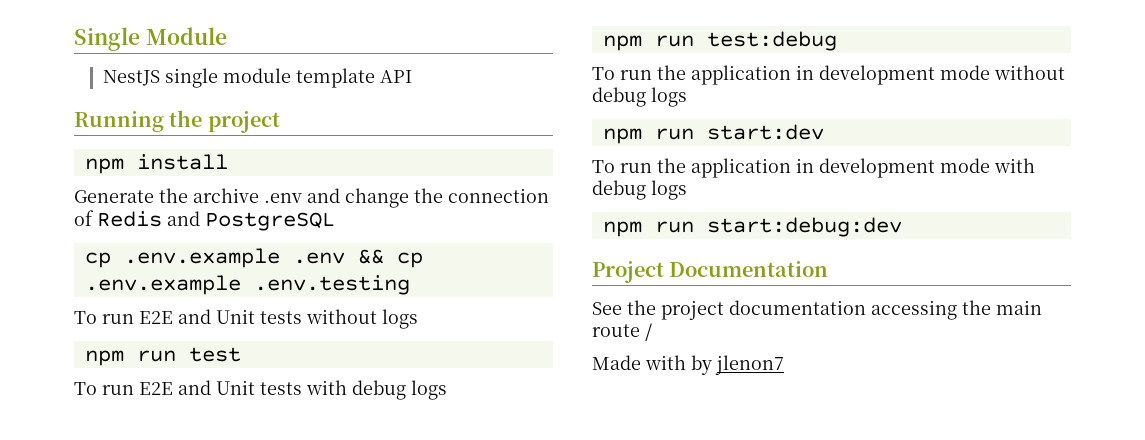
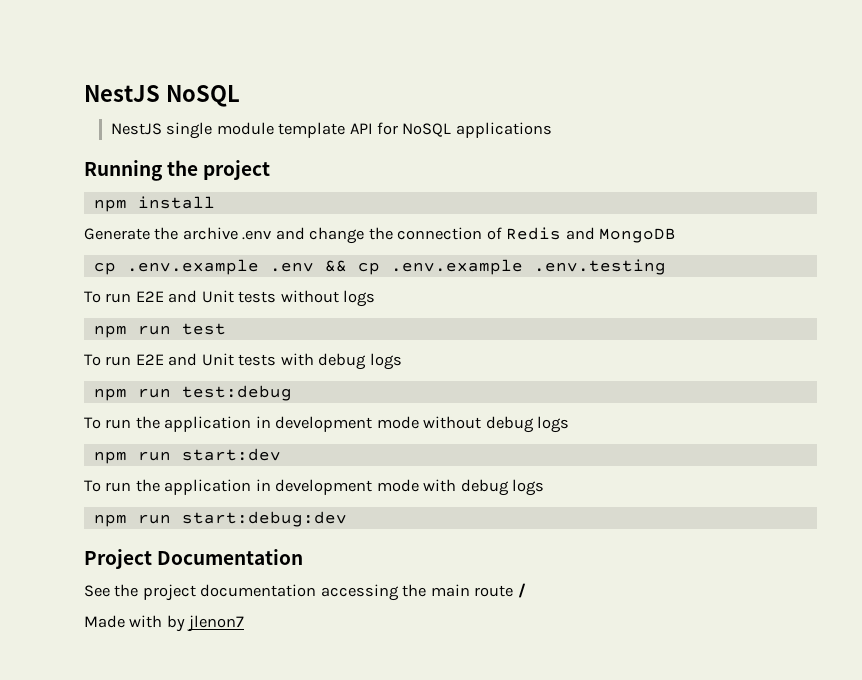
- Single Module
+ NestJS NoSQL
- NestJS single module template API
+ NestJS single module template API for NoSQL applications
- Generate the archive .env and change the connection of Redis and PostgreSQL
+ Generate the archive .env and change the connection of Redis and MongoDB

